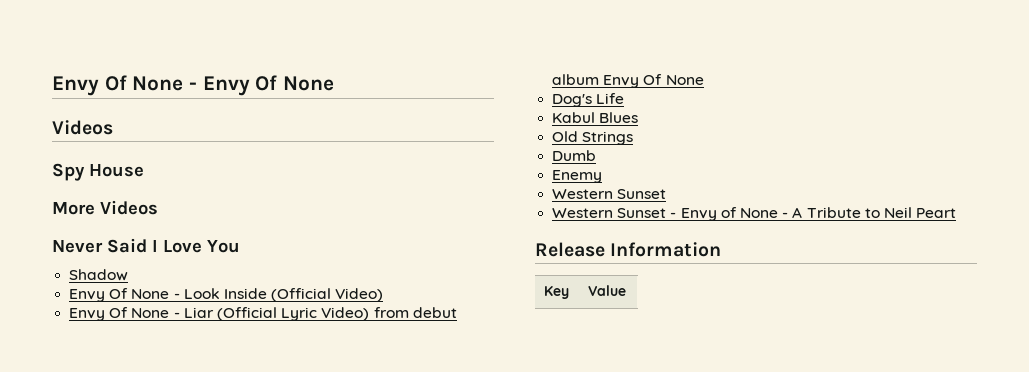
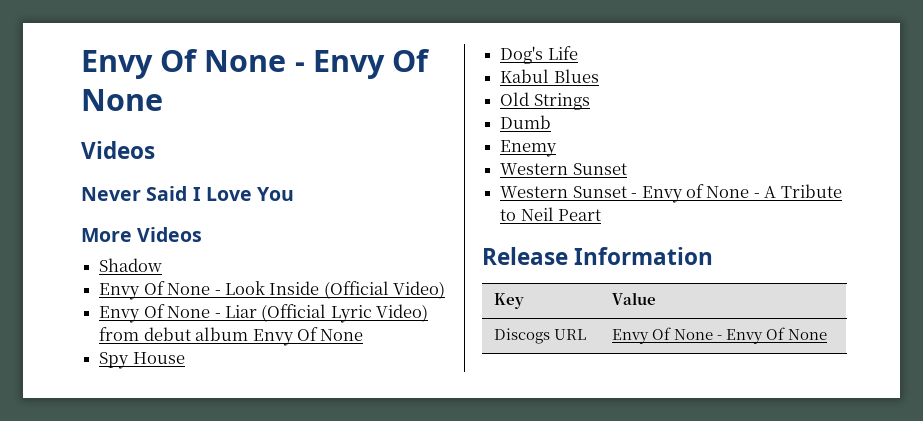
- Spy House
- More Videos
+ More Videos
+ Spy House
+ Discogs URL | Envy Of None - Envy Of None

